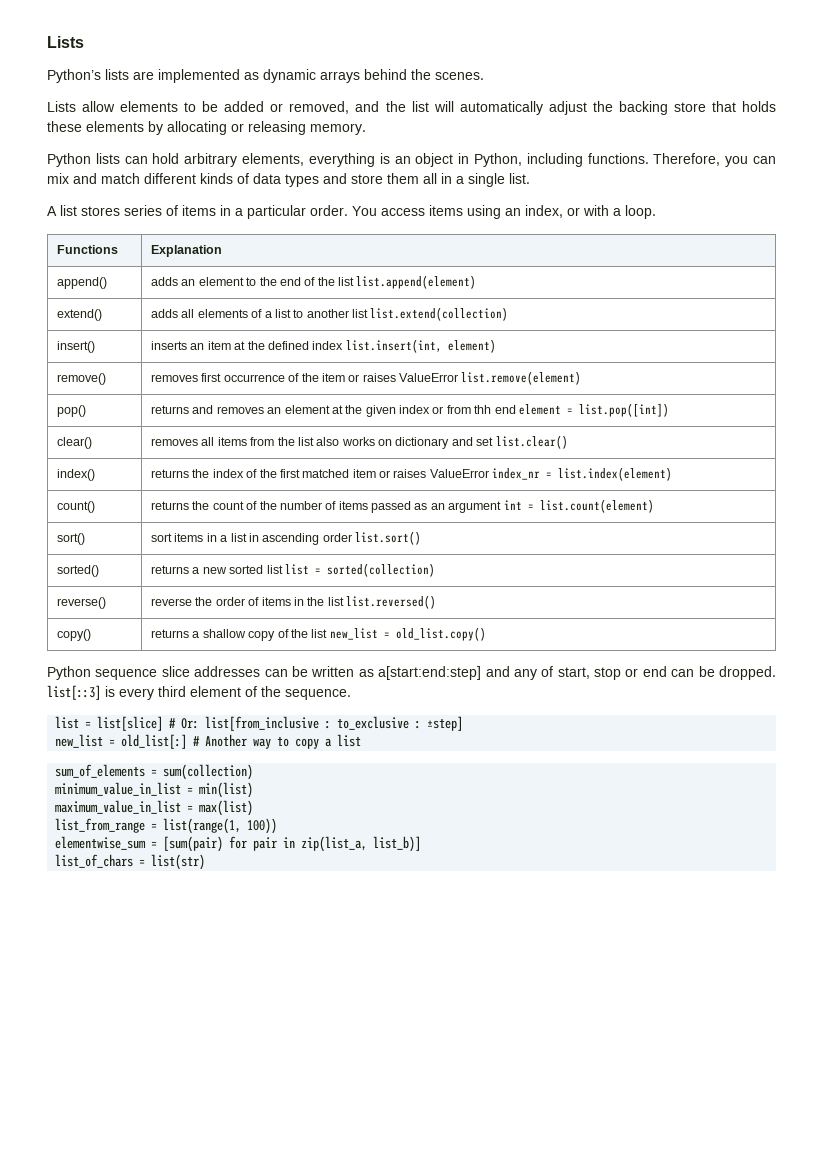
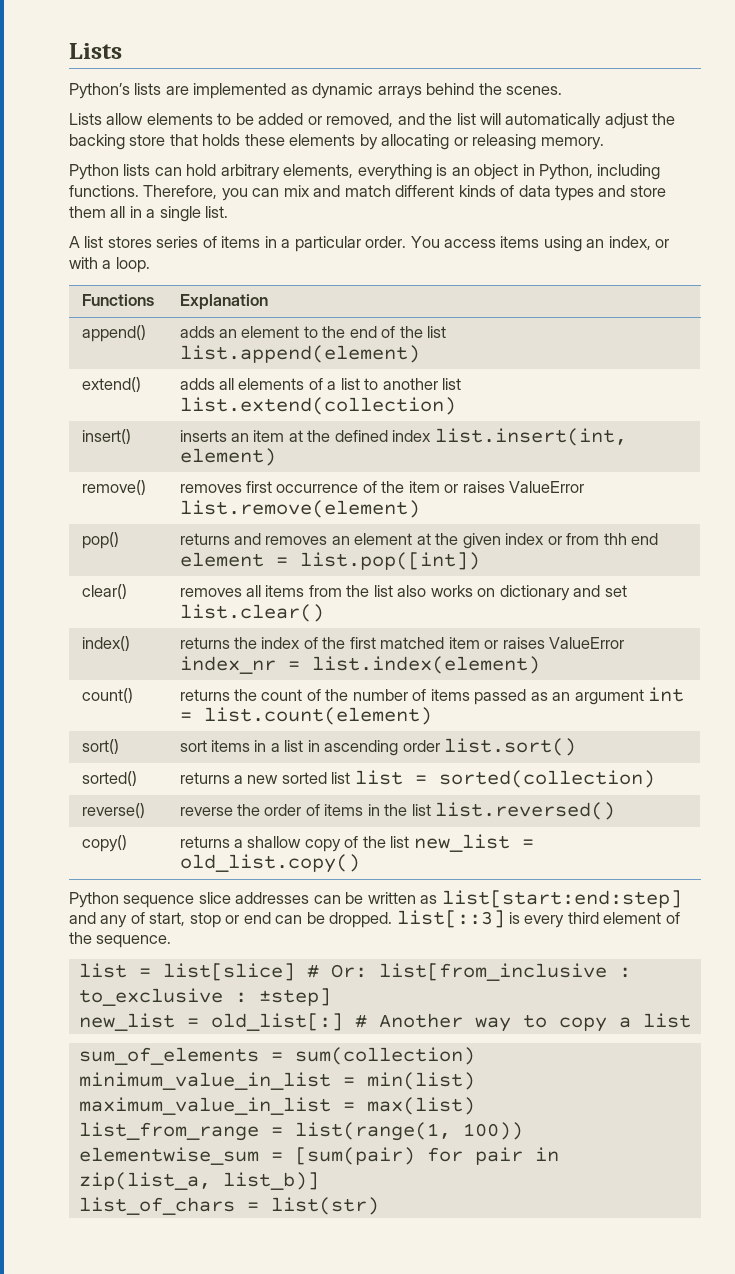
- Python sequence slice addresses can be written as a[start:end:step] and any of start, stop or end can be dropped. list[::3] is every third element of the sequence.
+ Python sequence slice addresses can be written as list[start:end:step] and any of start, stop or end can be dropped. list[::3] is every third element of the sequence.

